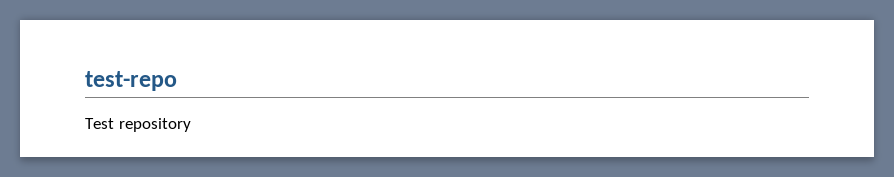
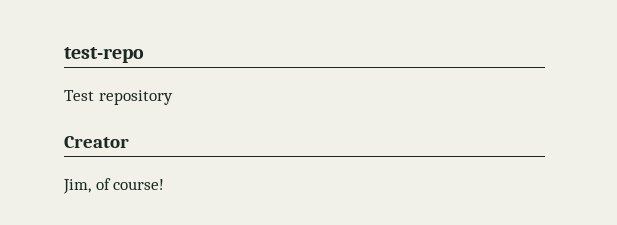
+ Creator
+ Jim, of course!

